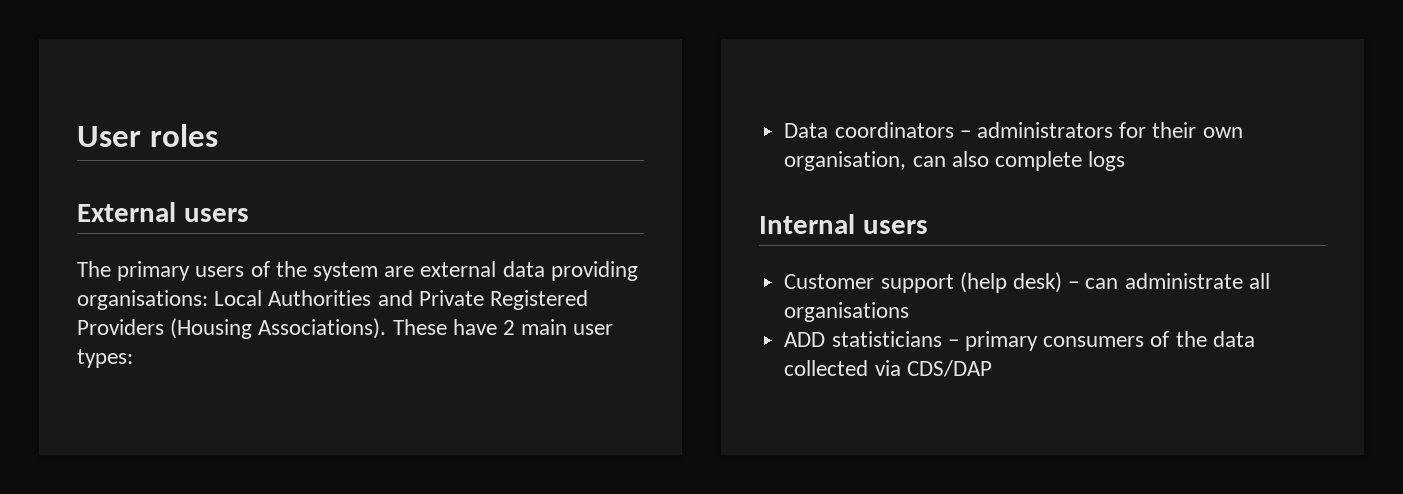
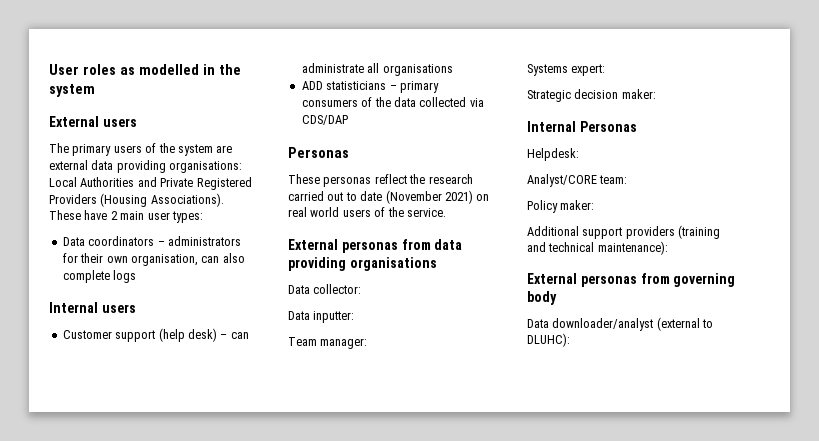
- User roles
+ User roles as modelled in the system
  ADD statisticians – primary consumers of the data collected via CDS/DAP
+ Personas
+ These personas reflect the research carried out to date (November 2021) on real world users of the service.
+ External personas from data providing organisations
+ Data collector:
+ Data inputter:
+ Team manager:
+ Systems expert:
+ Strategic decision maker:
+ Internal Personas
+ Helpdesk:
+ Analyst/CORE team:
+ Policy maker:
+ Additional support providers (training and technical maintenance):
+ External personas from governing body
+ Data downloader/analyst (external to DLUHC):

